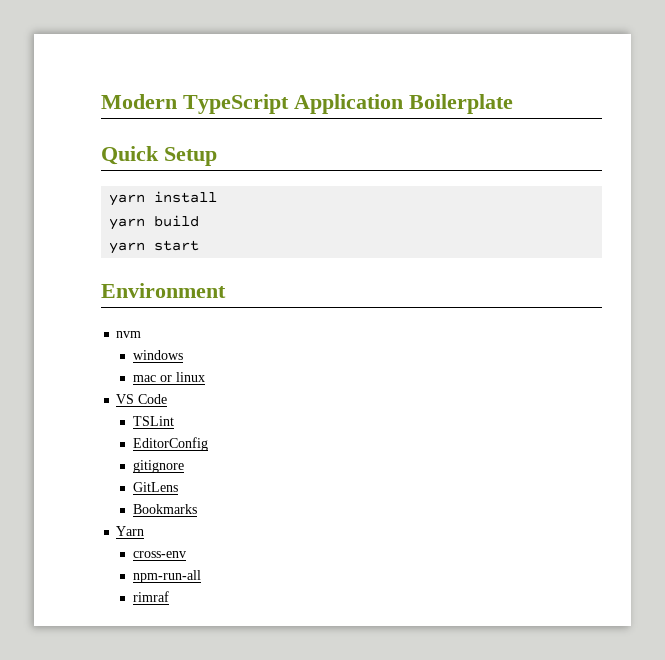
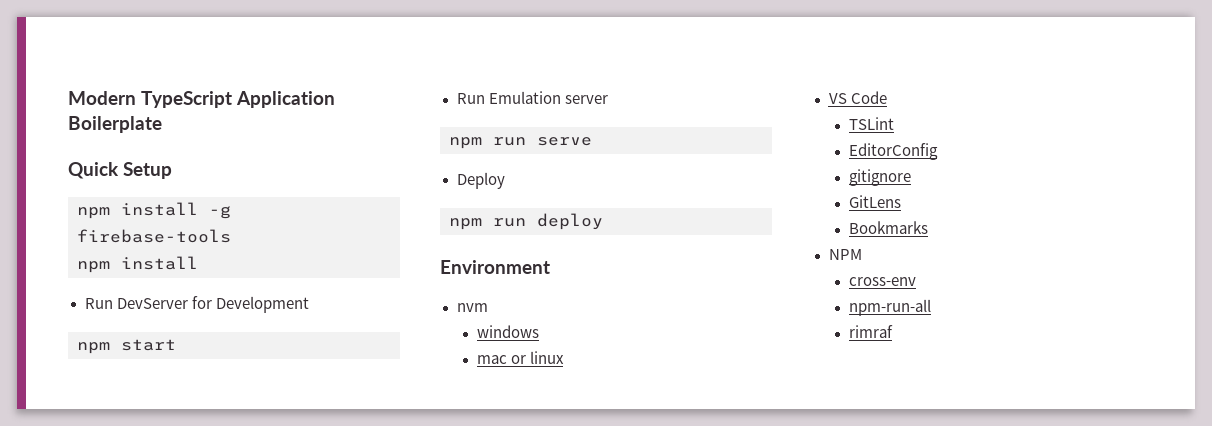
- yarn install
- yarn build
- yarn start
+ npm install -g firebase-tools
+ npm install
+ Run DevServer for Development
+ npm start
+ Run Emulation server
+ npm run serve
+ Deploy
+ npm run deploy
- Yarn
+ NPM

